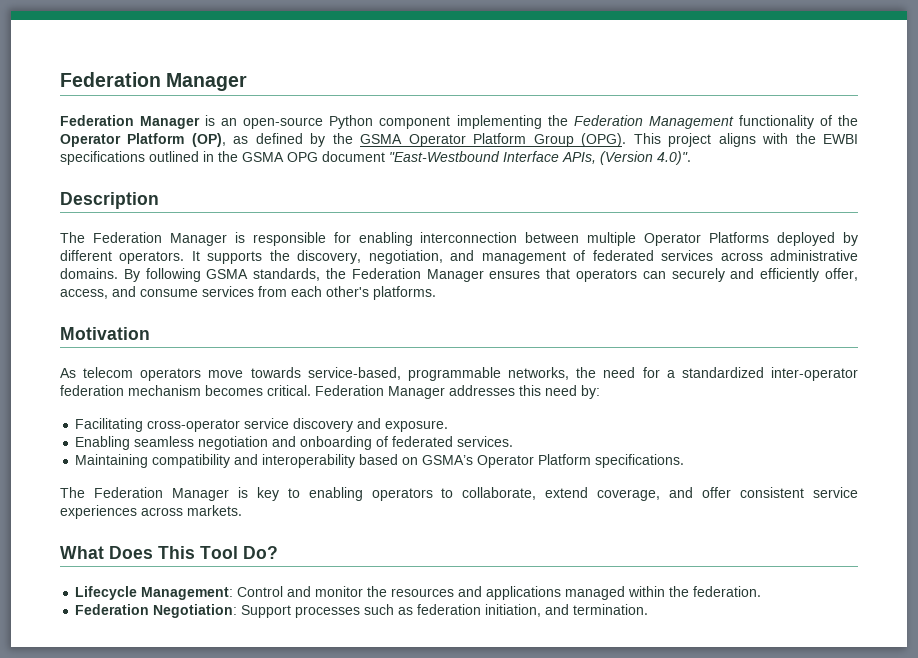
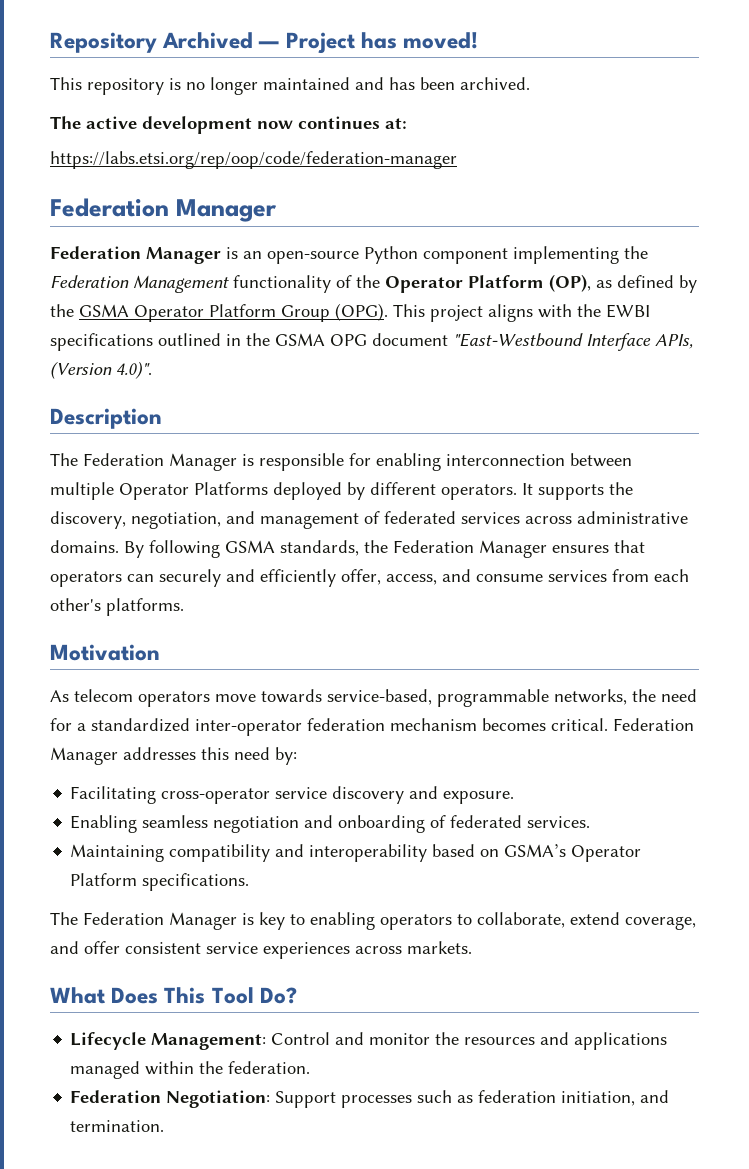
+ Repository Archived — Project has moved!
+ This repository is no longer maintained and has been archived.
+ The active development now continues at:
+ https://labs.etsi.org/rep/oop/code/federation-manager

